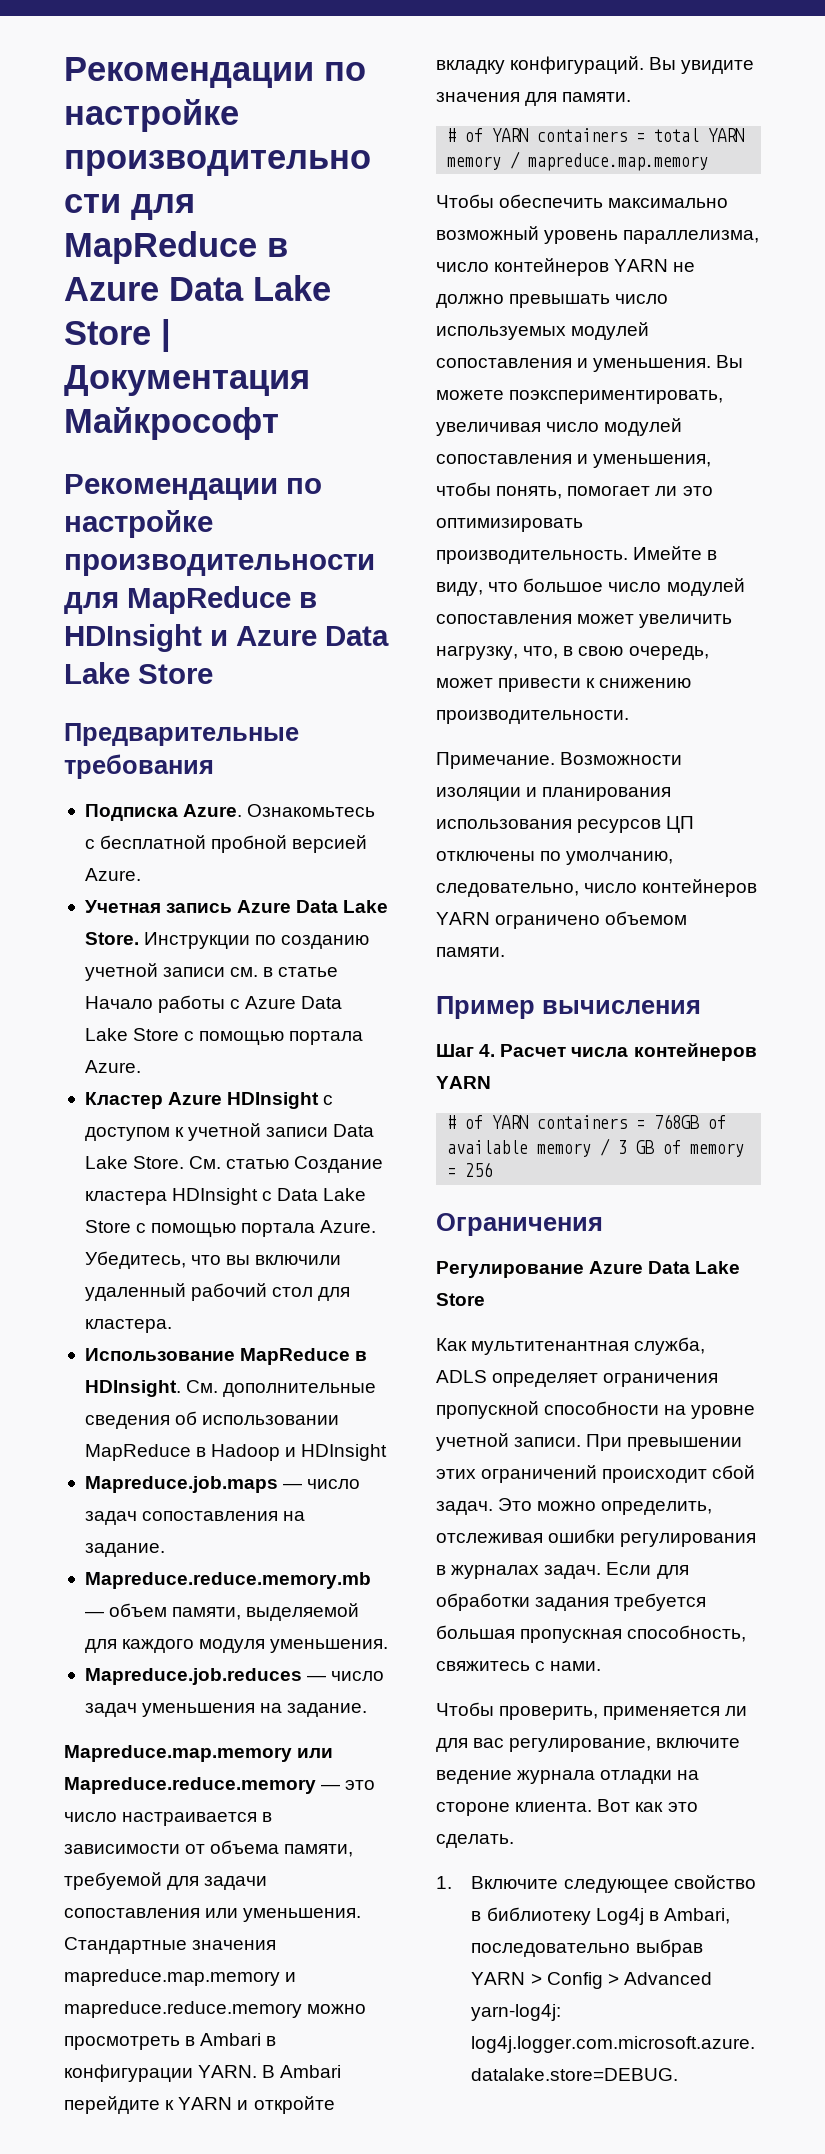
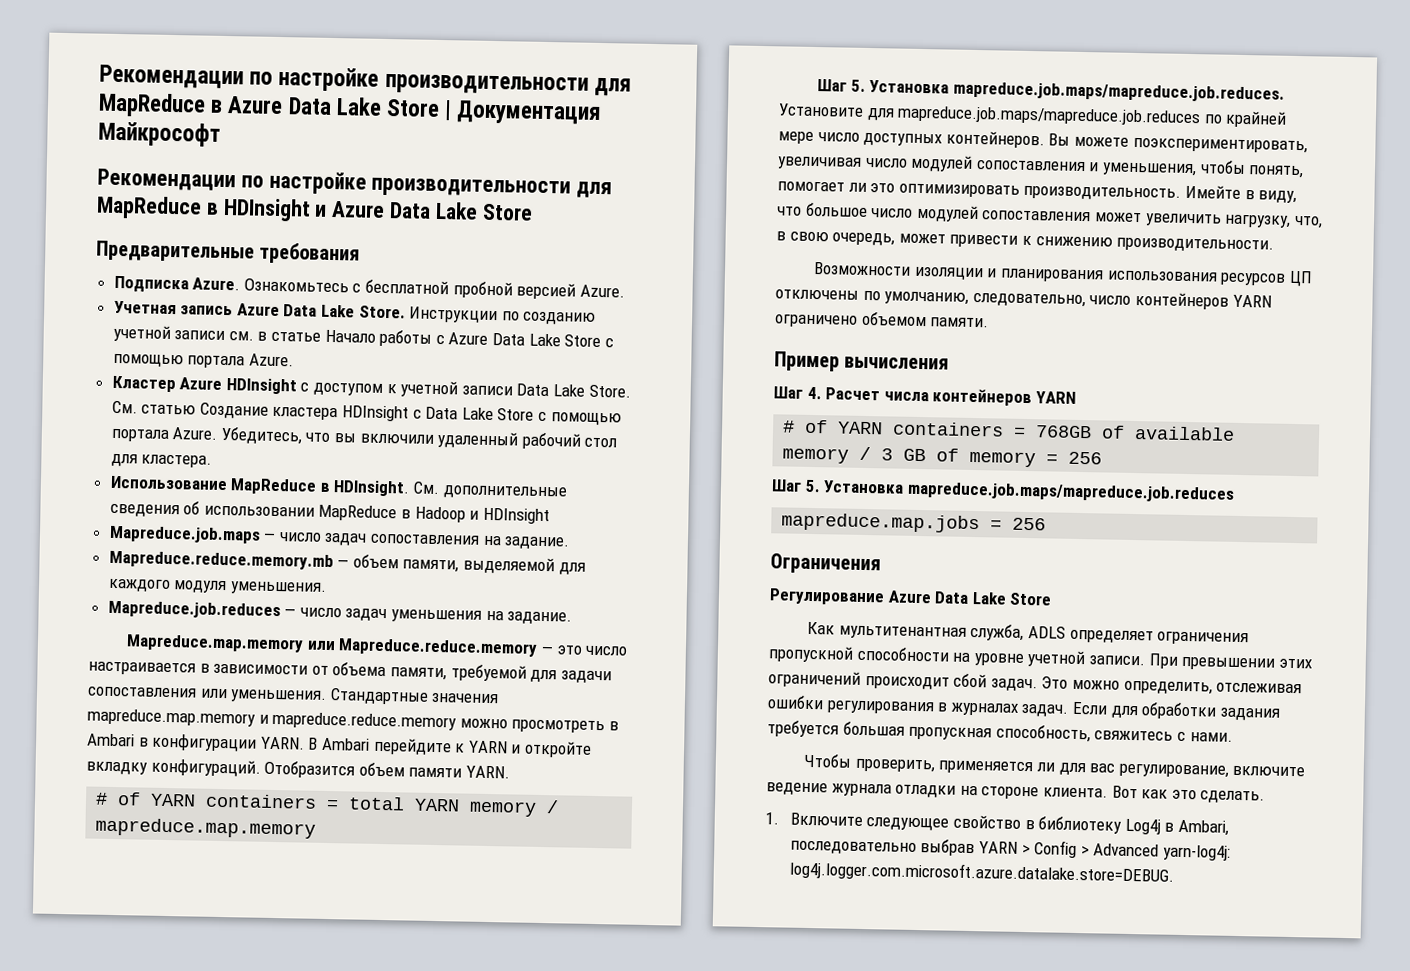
- Вы увидите значения для памяти.
+ Отобразится объем памяти YARN.
- Чтобы обеспечить максимально возможный уровень параллелизма, число контейнеров YARN не должно превышать число используемых модулей сопоставления и уменьшения.
+ Шаг 5. Установка mapreduce.job.maps/mapreduce.job.reduces. Установите для mapreduce.job.maps/mapreduce.job.reduces по крайней мере число доступных контейнеров.
- Примечание.
+ Шаг 5. Установка mapreduce.job.maps/mapreduce.job.reduces
+ mapreduce.map.jobs = 256

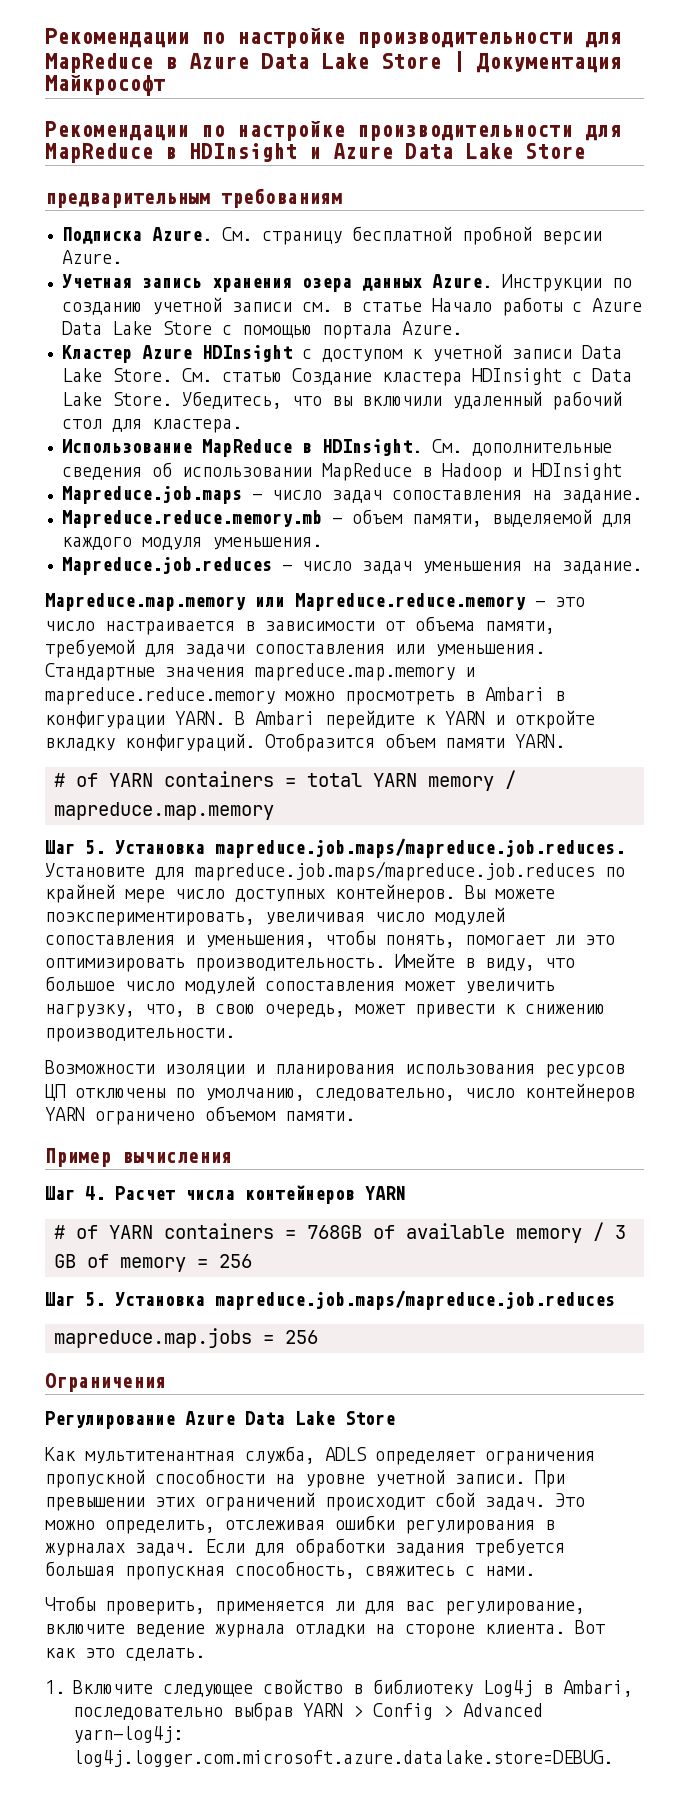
- Предварительные требования
+ предварительным требованиям
- Ознакомьтесь с бесплатной пробной версией Azure.
+ См. страницу бесплатной пробной версии Azure.
- Учетная запись Azure Data Lake Store.
+ Учетная запись хранения озера данных Azure.
- См. статью Создание кластера HDInsight с Data Lake Store с помощью портала Azure.
+ См. статью Создание кластера HDInsight с Data Lake Store.

